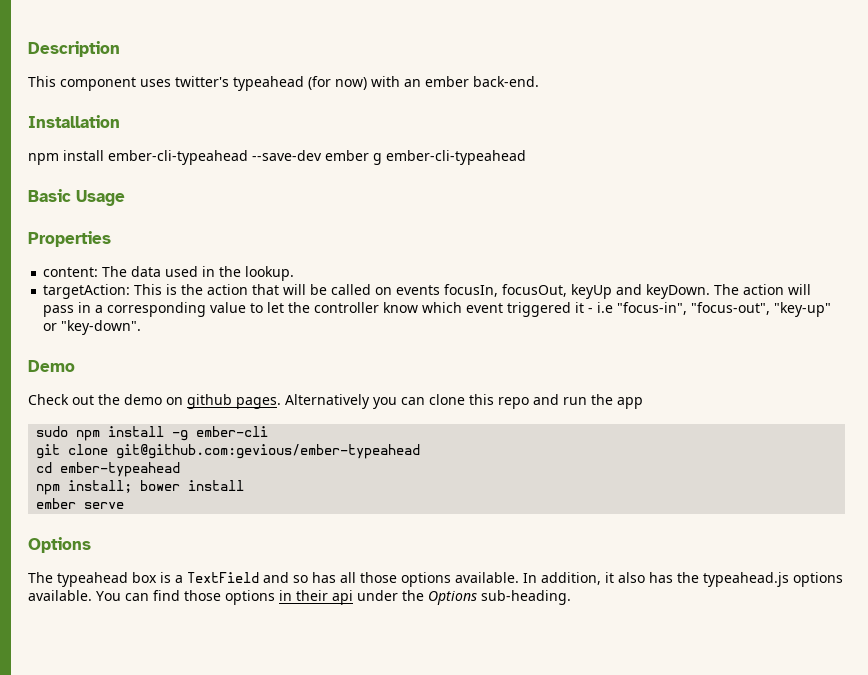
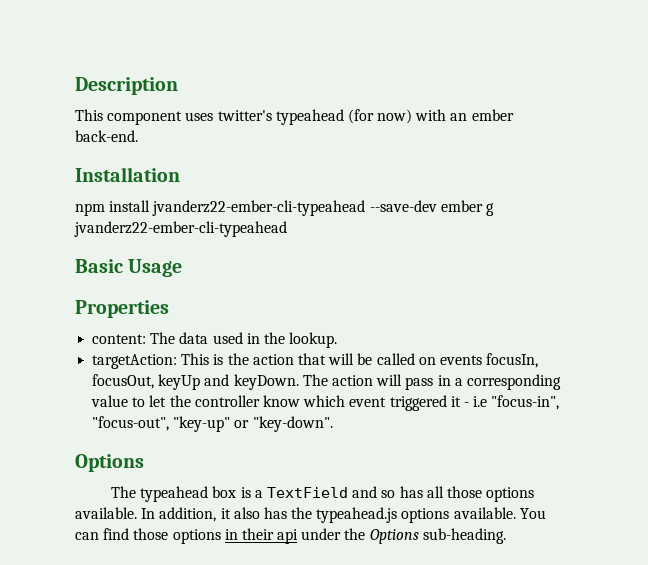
- npm install ember-cli-typeahead --save-dev ember g ember-cli-typeahead
+ npm install jvanderz22-ember-cli-typeahead --save-dev ember g jvanderz22-ember-cli-typeahead
- Demo
- Check out the demo on github pages. Alternatively you can clone this repo and run the app
- sudo npm install -g ember-cli
- git clone git@github.com:gevious/ember-typeahead
- cd ember-typeahead
- npm install; bower install
- ember serve

